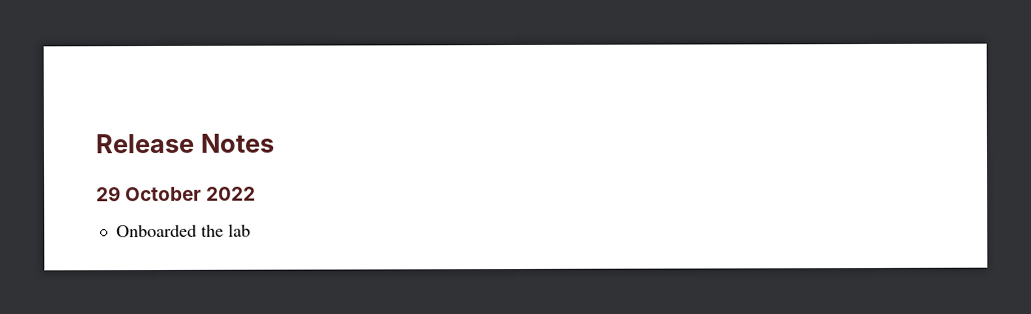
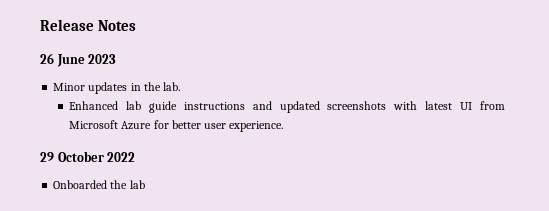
+ 26 June 2023
+ Minor updates in the lab.
+ Enhanced lab guide instructions and updated screenshots with latest UI from Microsoft Azure for better user experience.

